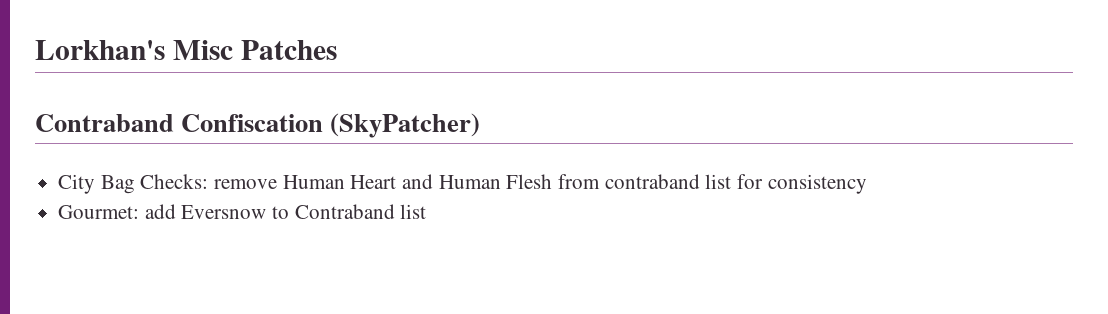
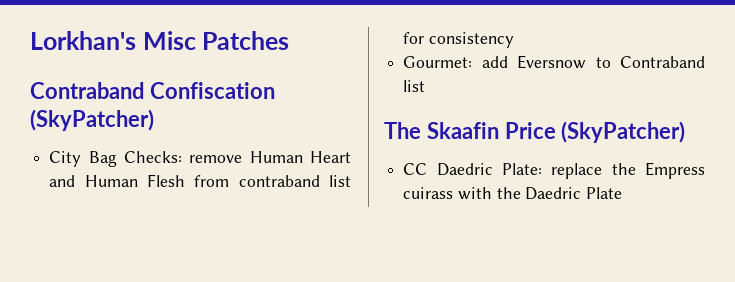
+ The Skaafin Price (SkyPatcher)
+ CC Daedric Plate: replace the Empress cuirass with the Daedric Plate

